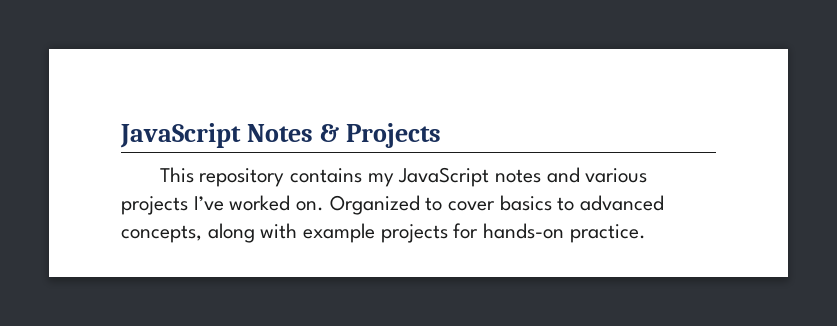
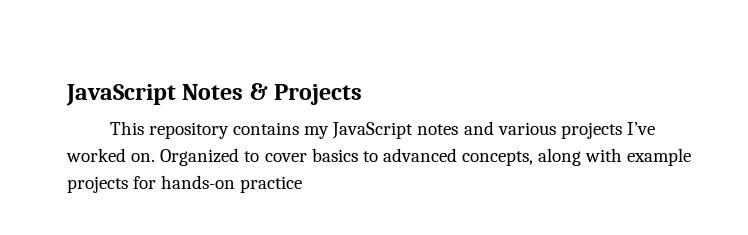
- Organized to cover basics to advanced concepts, along with example projects for hands-on practice.
+ Organized to cover basics to advanced concepts, along with example projects for hands-on practice

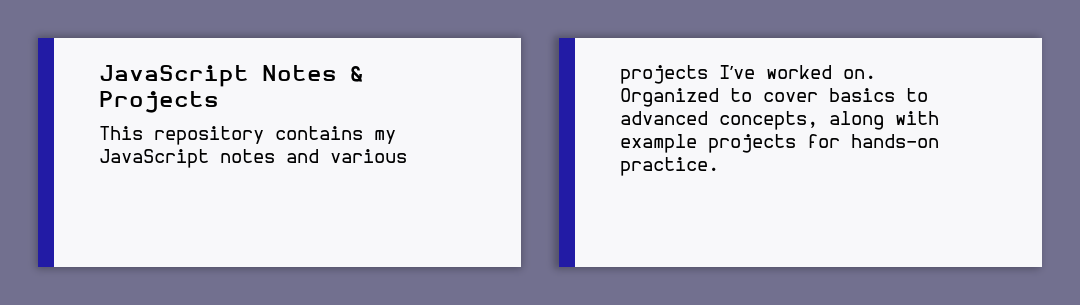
- Organized to cover basics to advanced concepts, along with example projects for hands-on practice
+ Organized to cover basics to advanced concepts, along with example projects for hands-on practice.

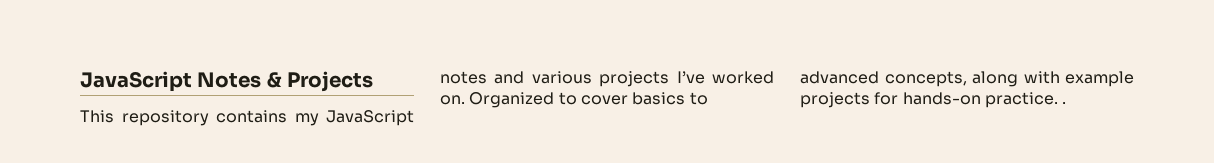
- Organized to cover basics to advanced concepts, along with example projects for hands-on practice.
+ Organized to cover basics to advanced concepts, along with example projects for hands-on practice. .

